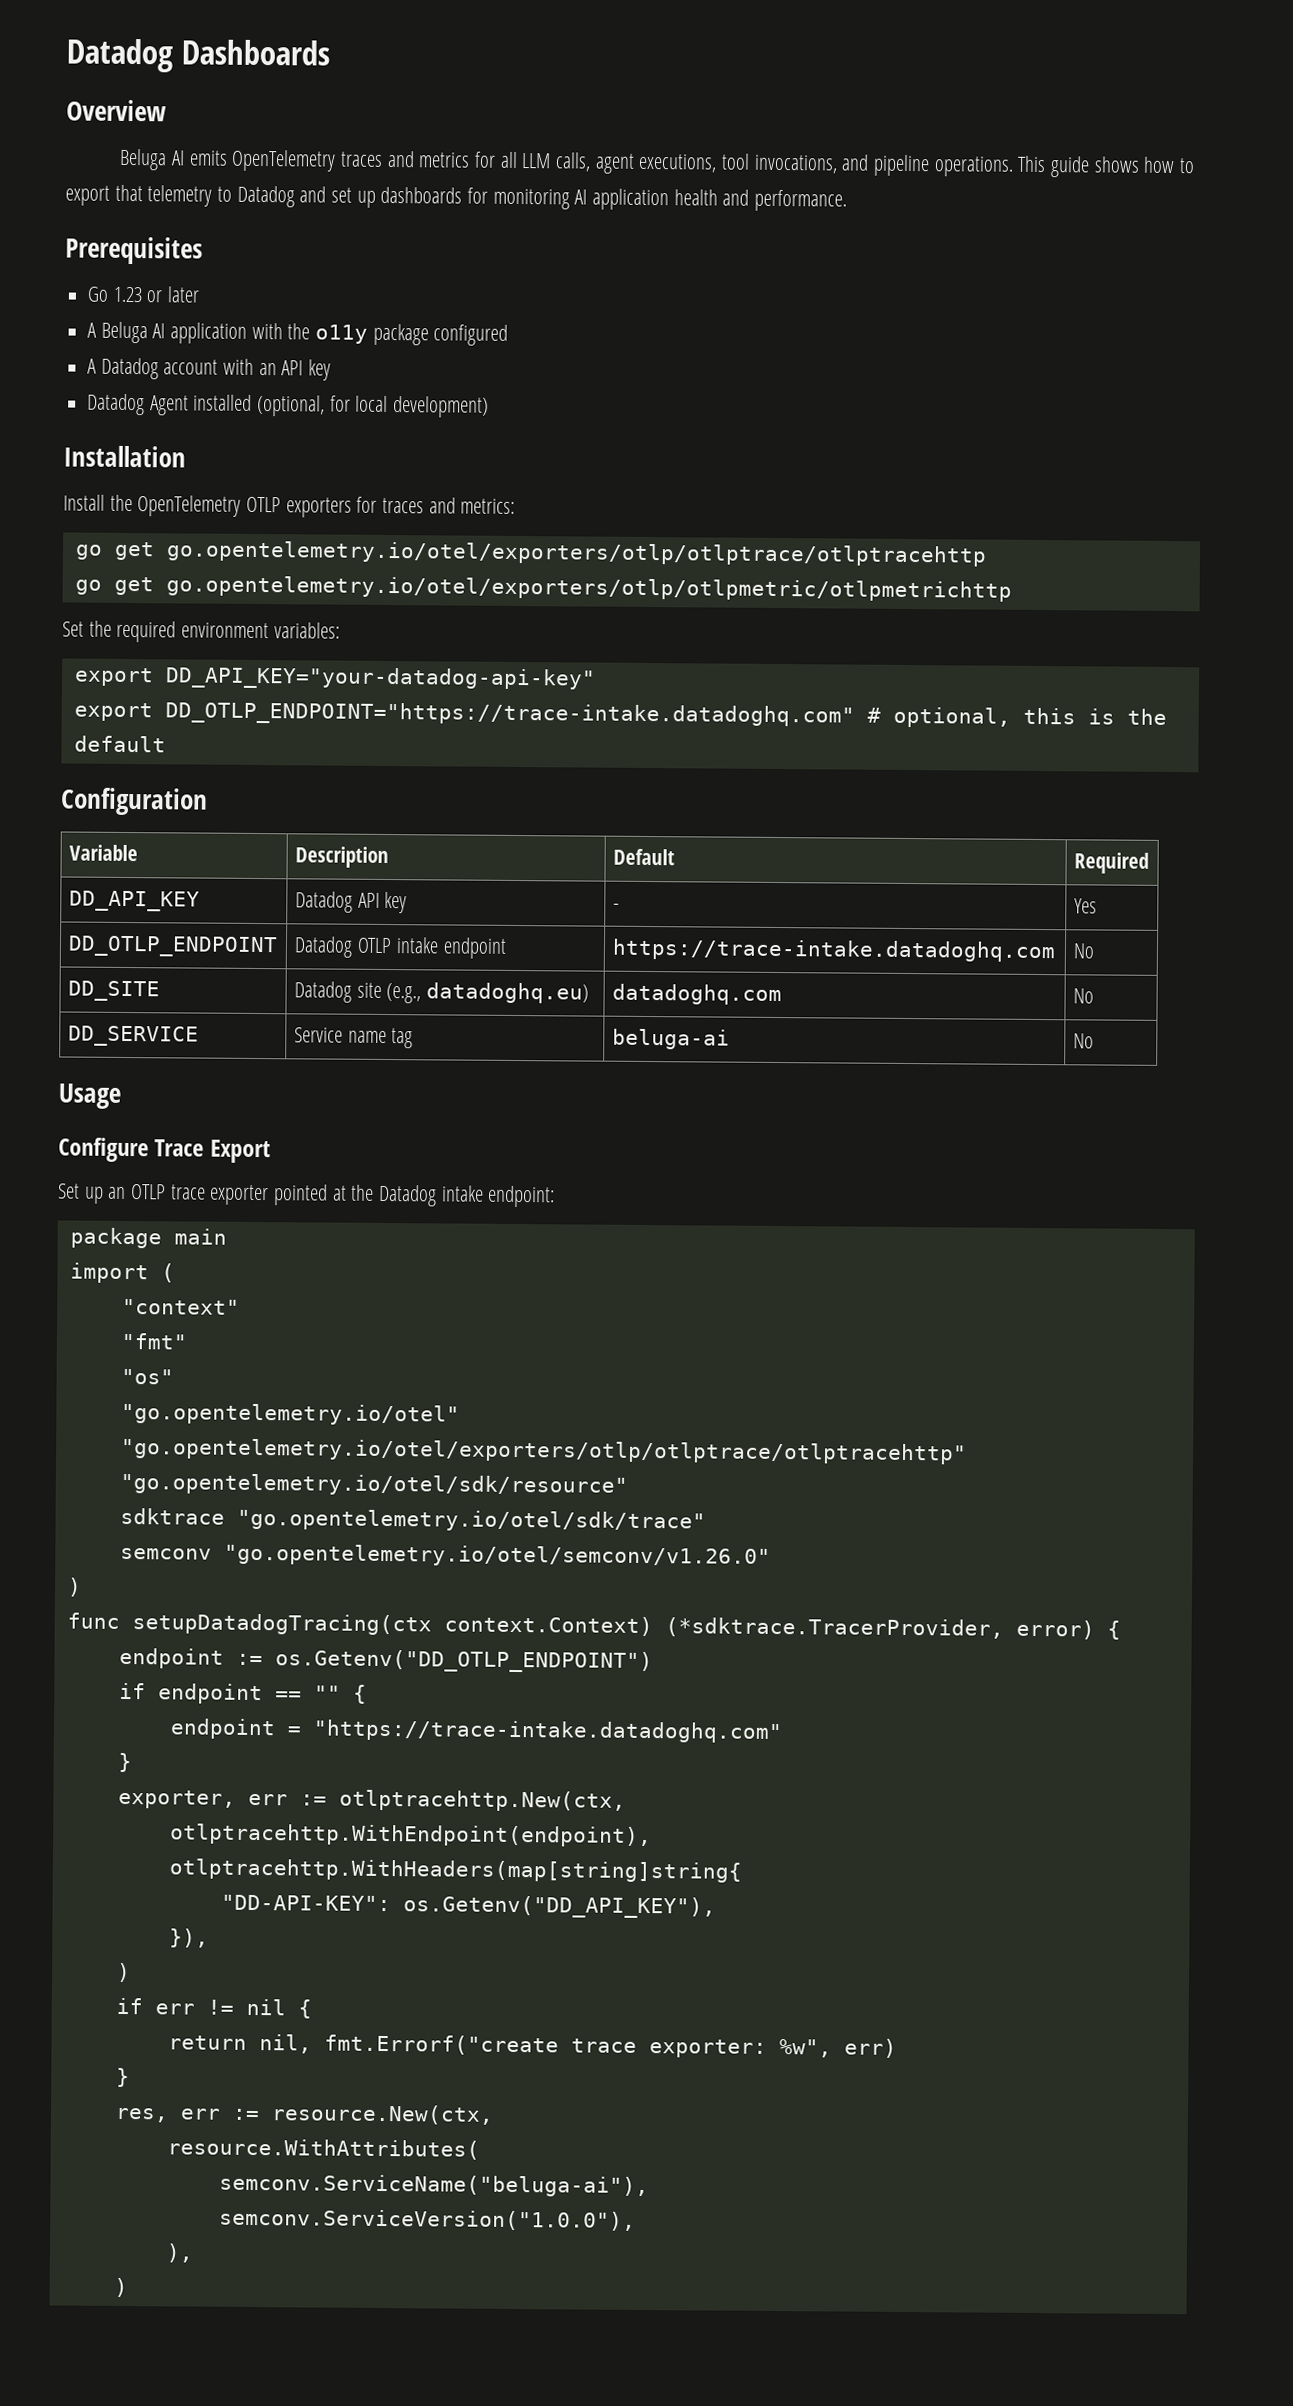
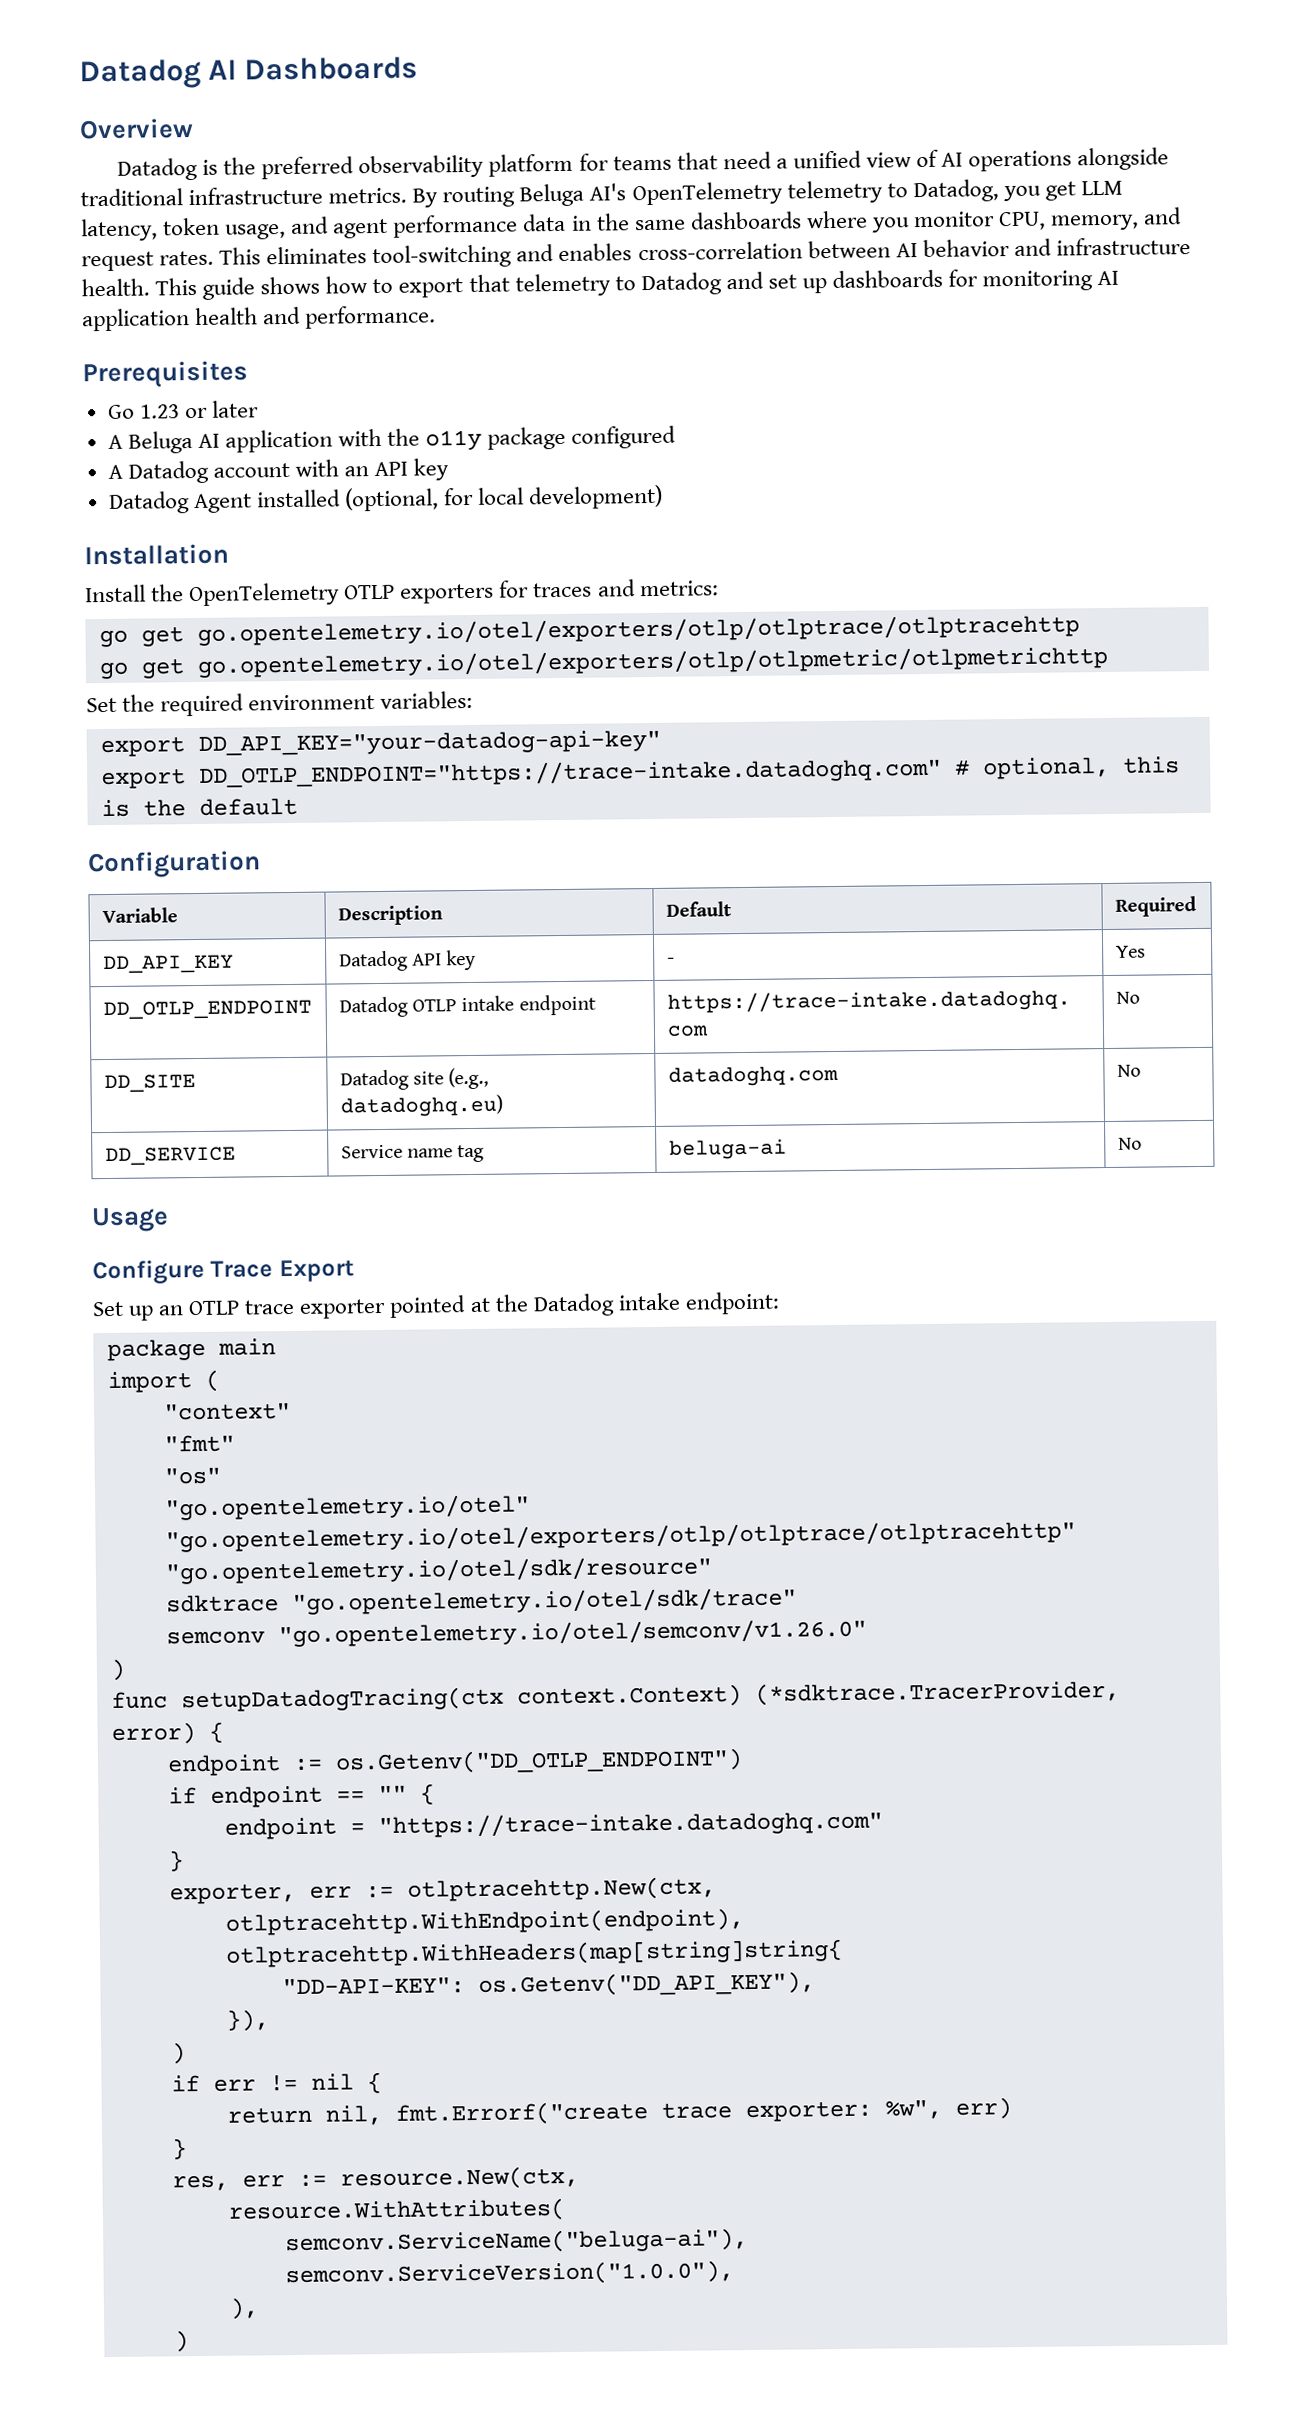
- Datadog Dashboards
+ Datadog AI Dashboards
- Beluga AI emits OpenTelemetry traces and metrics for all LLM calls, agent executions, tool invocations, and pipeline operations.
+ Datadog is the preferred observability platform for teams that need a unified view of AI operations alongside traditional infrastructure metrics. By routing Beluga AI's OpenTelemetry telemetry to Datadog, you get LLM latency, token usage, and agent performance data in the same dashboards where you monitor CPU, memory, and request rates. This eliminates tool-switching and enables cross-correlation between AI behavior and infrastructure health.

